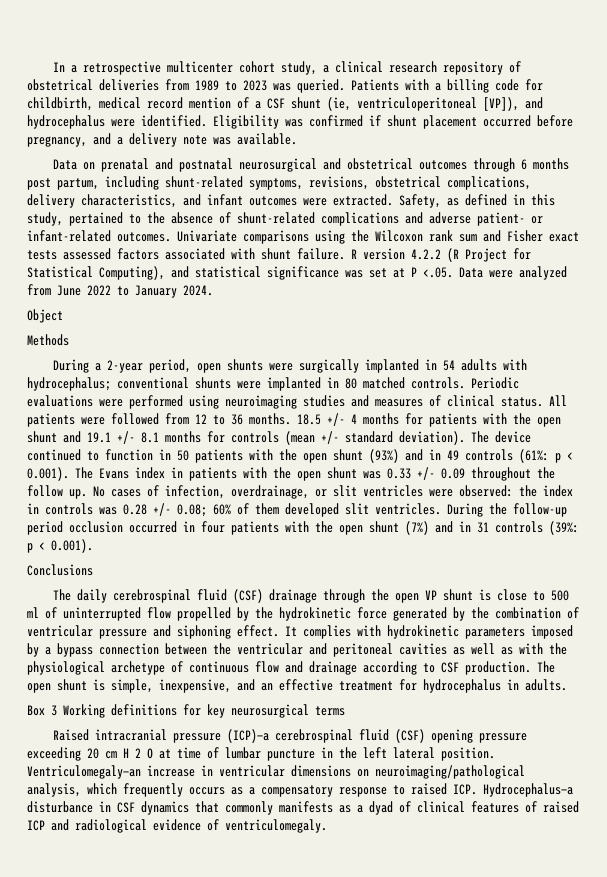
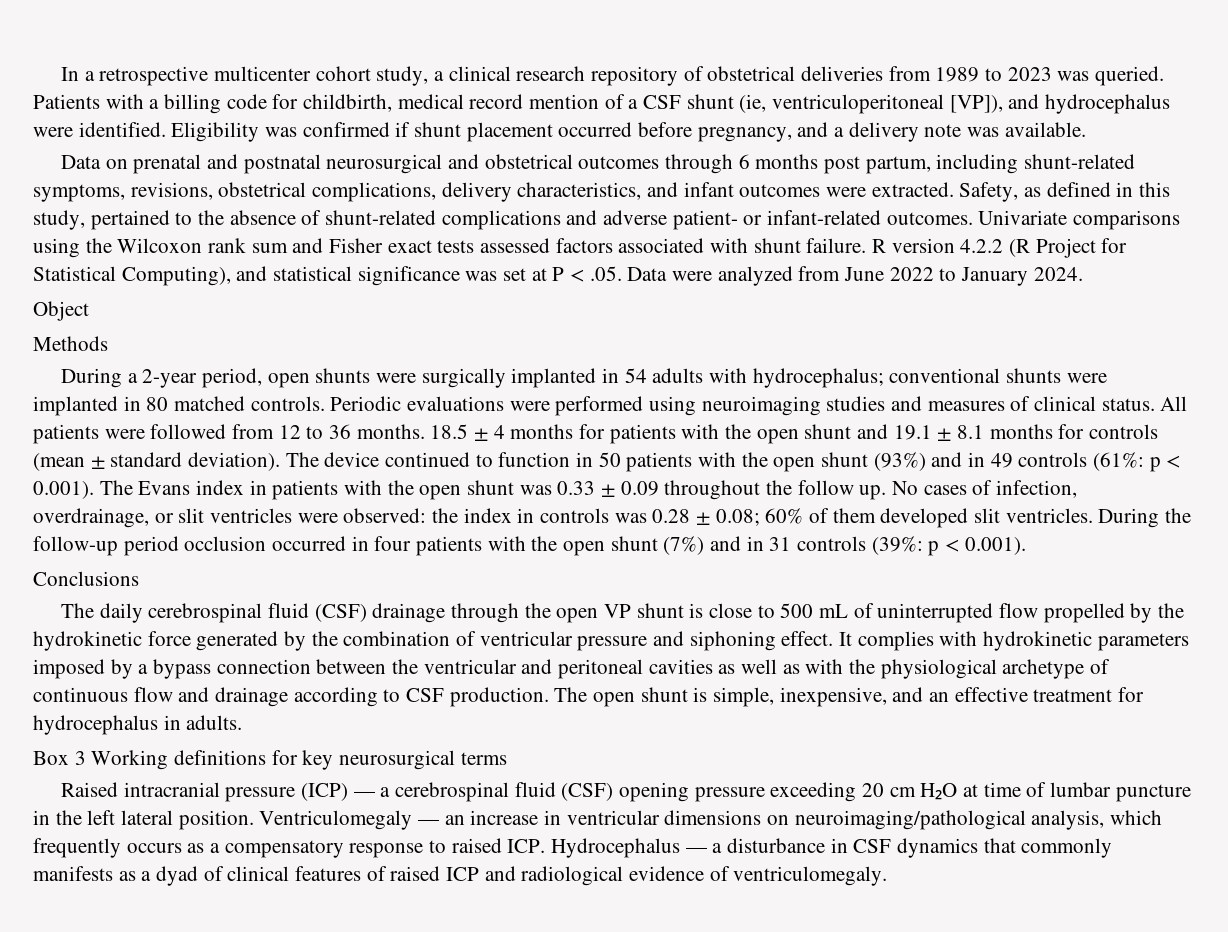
- R version 4.2.2 (R Project for Statistical Computing), and statistical significance was set at P <.05. Data were analyzed from June 2022 to January 2024.
+ R version 4.2.2 (R Project for Statistical Computing), and statistical significance was set at P < .05. Data were analyzed from June 2022 to January 2024.
- 18.5 +/- 4 months for patients with the open shunt and 19.1 +/- 8.1 months for controls (mean +/- standard deviation).
+ 18.5 ± 4 months for patients with the open shunt and 19.1 ± 8.1 months for controls (mean ± standard deviation).
- The device continued to function in 50 patients with the open shunt (93%) and in 49 controls (61%: p < 0.001). The Evans index in patients with the open shunt was 0.33 +/- 0.09 throughout the follow up.
+ The device continued to function in 50 patients with the open shunt (93%) and in 49 controls (61%: p < 0.001). The Evans index in patients with the open shunt was 0.33 ± 0.09 throughout the follow up.
- No cases of infection, overdrainage, or slit ventricles were observed: the index in controls was 0.28 +/- 0.08; 60% of them developed slit ventricles.
+ No cases of infection, overdrainage, or slit ventricles were observed: the index in controls was 0.28 ± 0.08; 60% of them developed slit ventricles.
- The daily cerebrospinal fluid (CSF) drainage through the open VP shunt is close to 500 ml of uninterrupted flow propelled by the hydrokinetic force generated by the combination of ventricular pressure and siphoning effect.
+ The daily cerebrospinal fluid (CSF) drainage through the open VP shunt is close to 500 mL of uninterrupted flow propelled by the hydrokinetic force generated by the combination of ventricular pressure and siphoning effect.
- Raised intracranial pressure (ICP)—a cerebrospinal fluid (CSF) opening pressure exceeding 20 cm H 2 O at time of lumbar puncture in the left lateral position.
+ Raised intracranial pressure (ICP) — a cerebrospinal fluid (CSF) opening pressure exceeding 20 cm H₂O at time of lumbar puncture in the left lateral position.
- Ventriculomegaly—an increase in ventricular dimensions on neuroimaging/pathological analysis, which frequently occurs as a compensatory response to raised ICP. Hydrocephalus—a disturbance in CSF dynamics that commonly manifests as a dyad of clinical features of raised ICP and radiological evidence of ventriculomegaly.
+ Ventriculomegaly — an increase in ventricular dimensions on neuroimaging/pathological analysis, which frequently occurs as a compensatory response to raised ICP. Hydrocephalus — a disturbance in CSF dynamics that commonly manifests as a dyad of clinical features of raised ICP and radiological evidence of ventriculomegaly.

